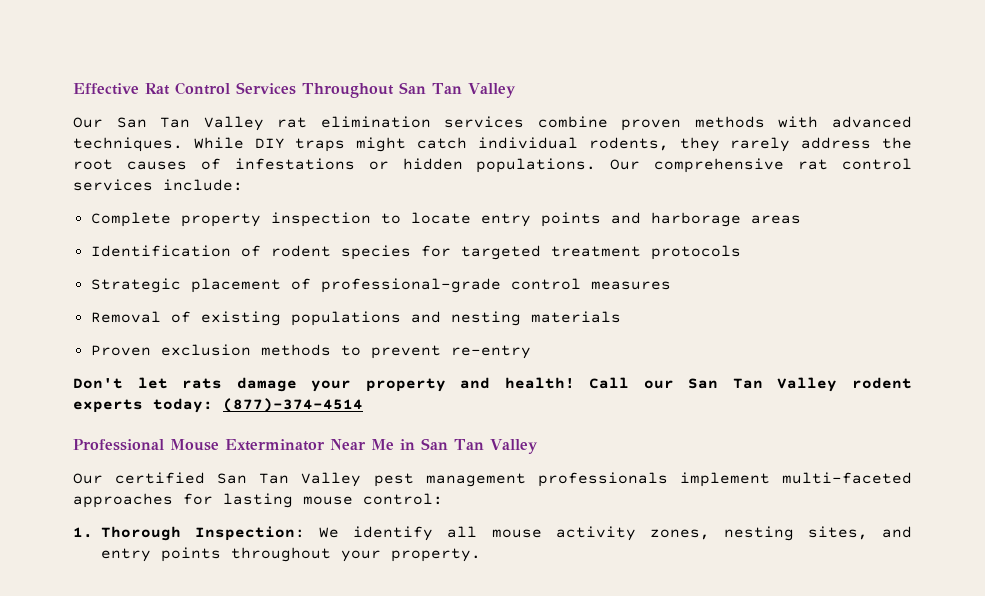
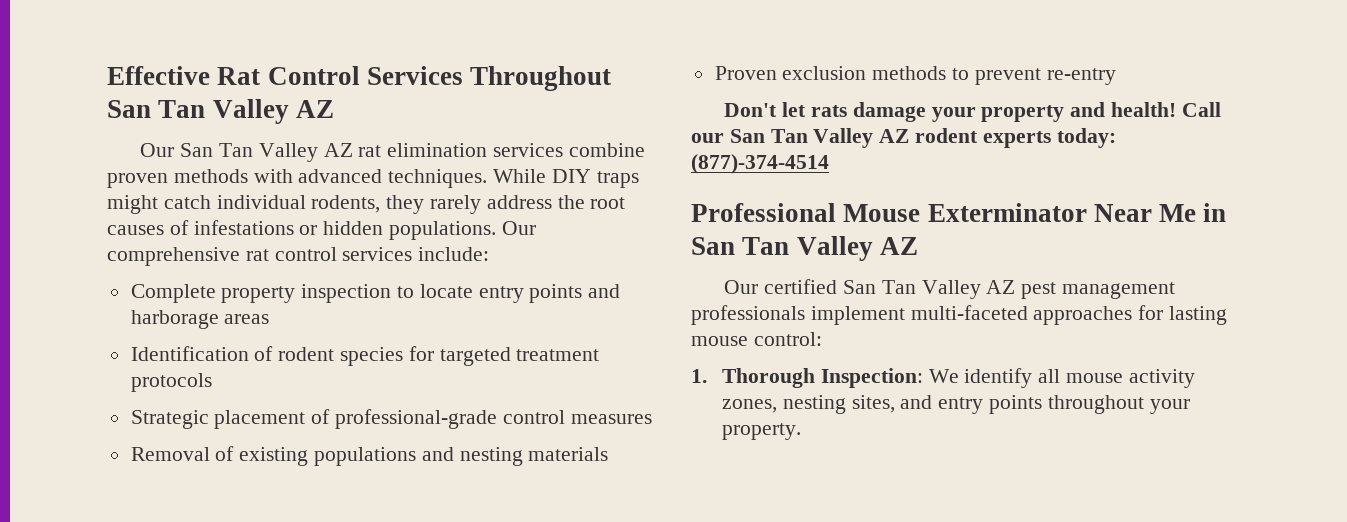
- Effective Rat Control Services Throughout San Tan Valley
+ Effective Rat Control Services Throughout San Tan Valley AZ
- Our San Tan Valley rat elimination services combine proven methods with advanced techniques.
+ Our San Tan Valley AZ rat elimination services combine proven methods with advanced techniques.
- Call our San Tan Valley rodent experts today: (877)-374-4514
+ Call our San Tan Valley AZ rodent experts today: (877)-374-4514
- Professional Mouse Exterminator Near Me in San Tan Valley
+ Professional Mouse Exterminator Near Me in San Tan Valley AZ
- Our certified San Tan Valley pest management professionals implement multi-faceted approaches for lasting mouse control:
+ Our certified San Tan Valley AZ pest management professionals implement multi-faceted approaches for lasting mouse control:

